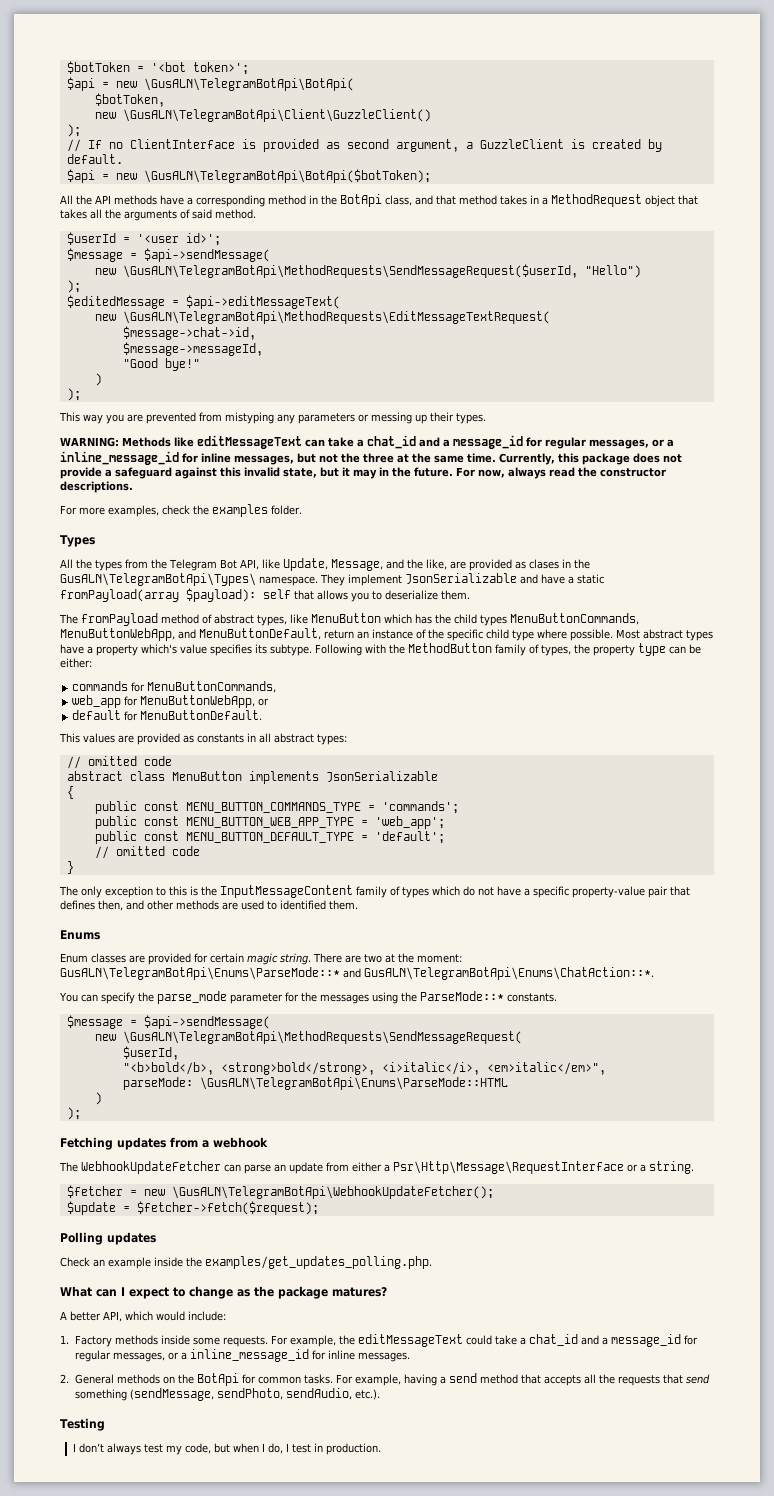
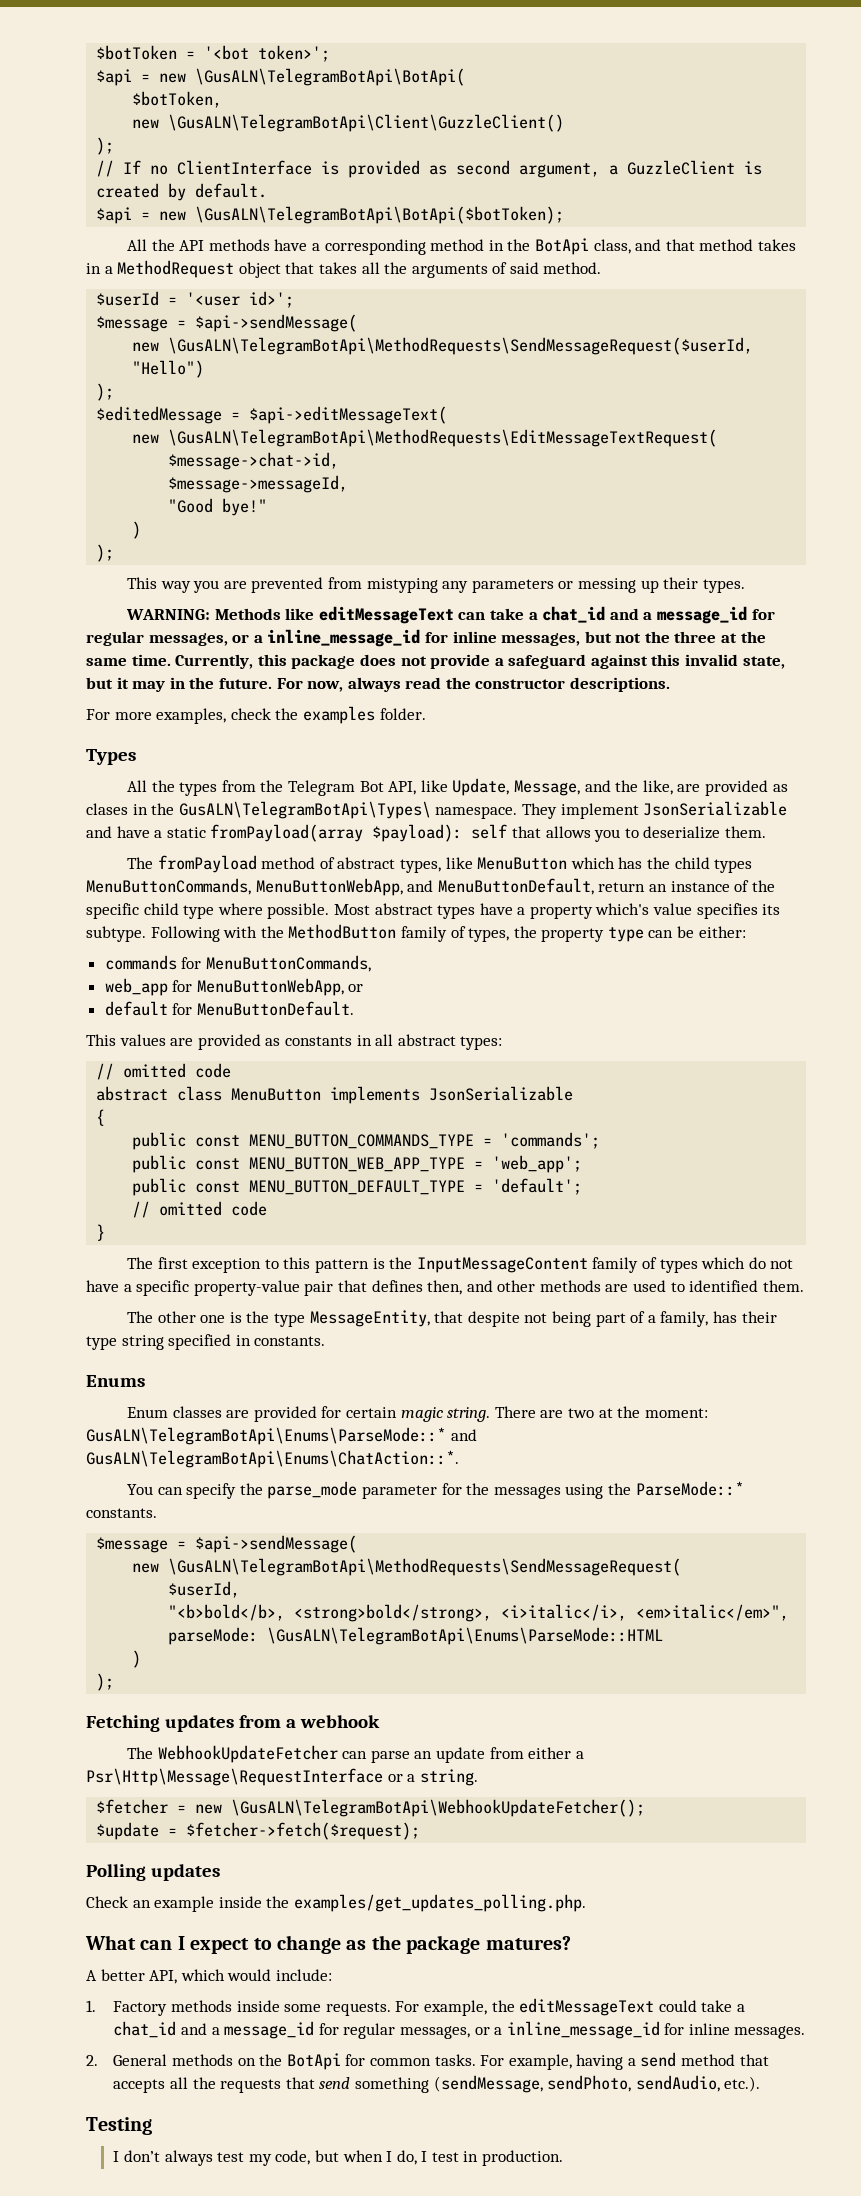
- The only exception to this is the InputMessageContent family of types which do not have a specific property-value pair that defines then, and other methods are used to identified them.
+ The first exception to this pattern is the InputMessageContent family of types which do not have a specific property-value pair that defines then, and other methods are used to identified them.
+ The other one is the type MessageEntity, that despite not being part of a family, has their type string specified in constants.

